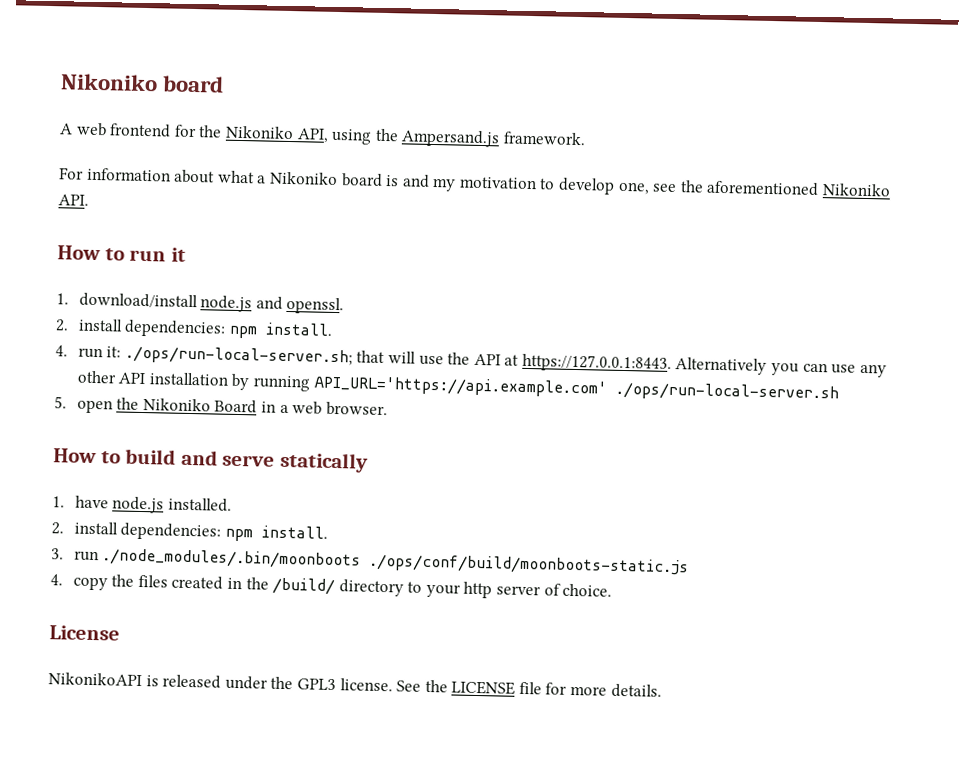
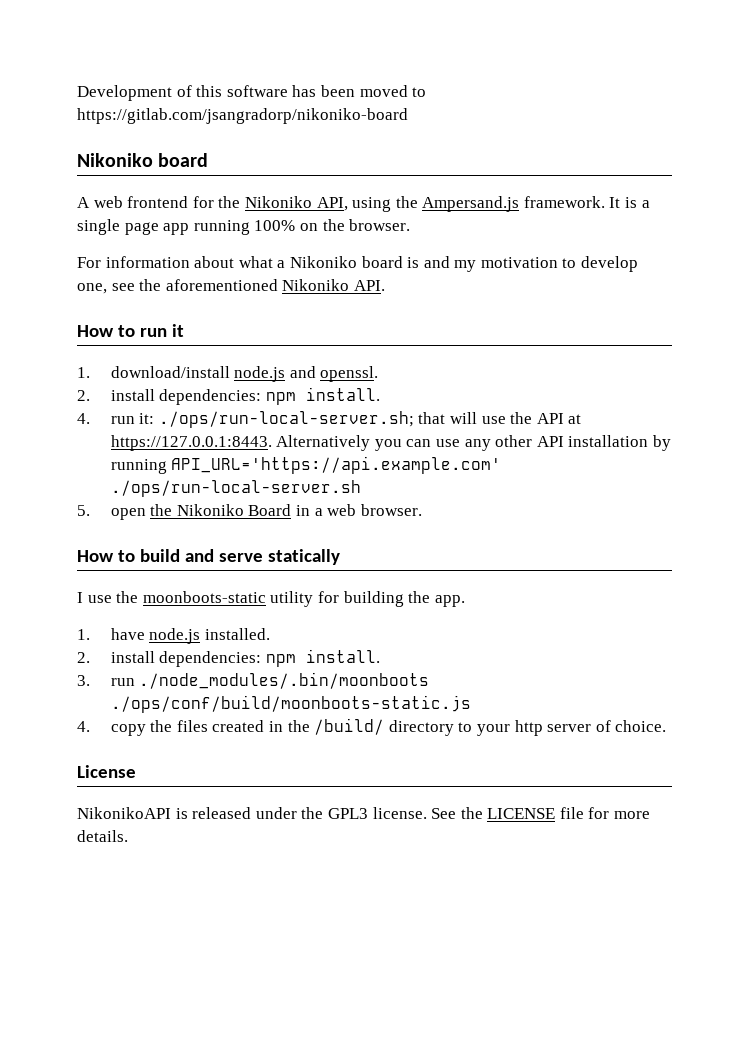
+ Development of this software has been moved to https://gitlab.com/jsangradorp/nikoniko-board
+ It is a single page app running 100% on the browser.
+ I use the moonboots-static utility for building the app.

